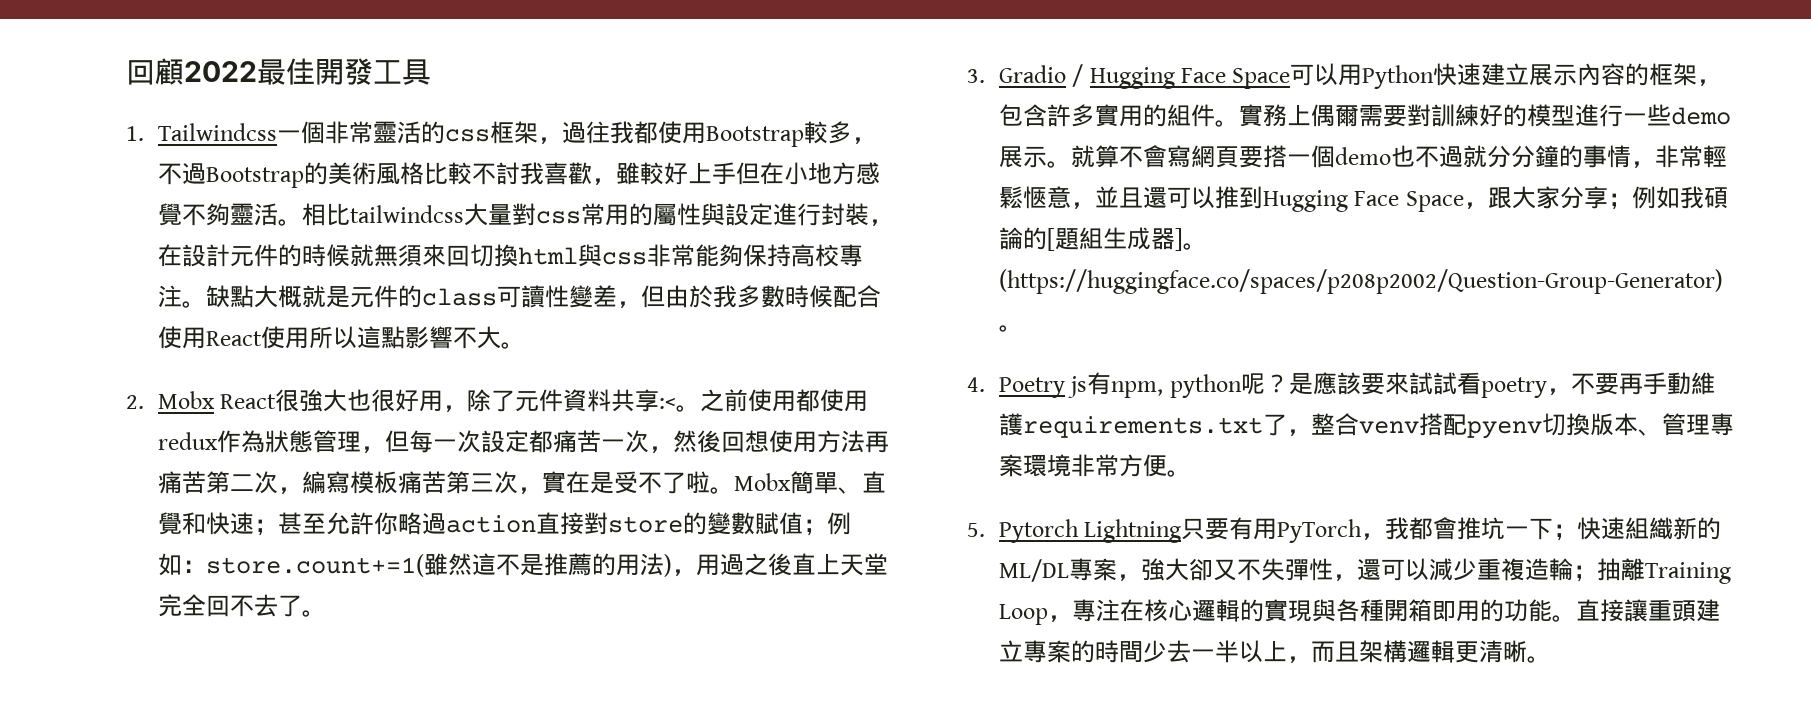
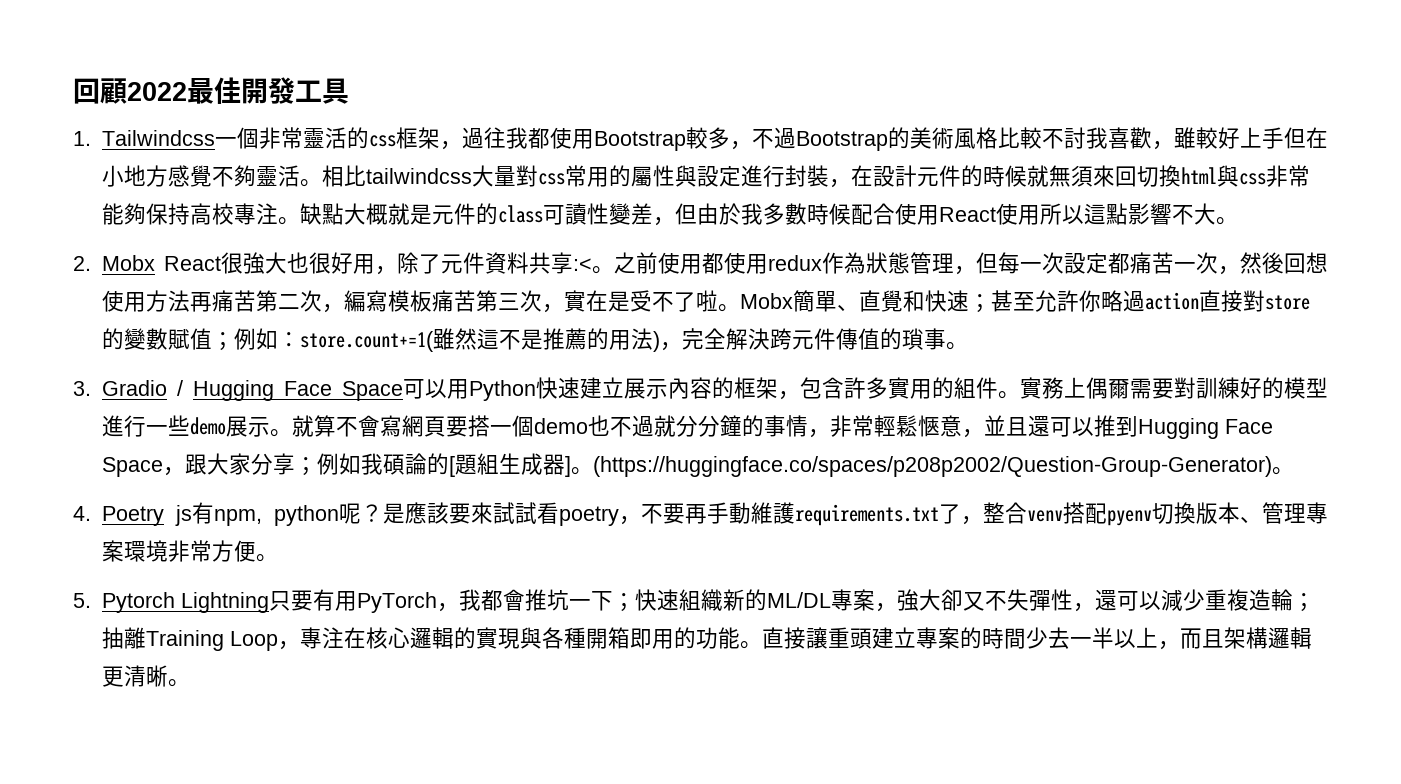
- Mobx簡單、直覺和快速；甚至允許你略過action直接對store的變數賦值；例如：store.count+=1(雖然這不是推薦的用法)，用過之後直上天堂完全回不去了。
+ Mobx簡單、直覺和快速；甚至允許你略過action直接對store的變數賦值；例如：store.count+=1(雖然這不是推薦的用法)，完全解決跨元件傳值的瑣事。

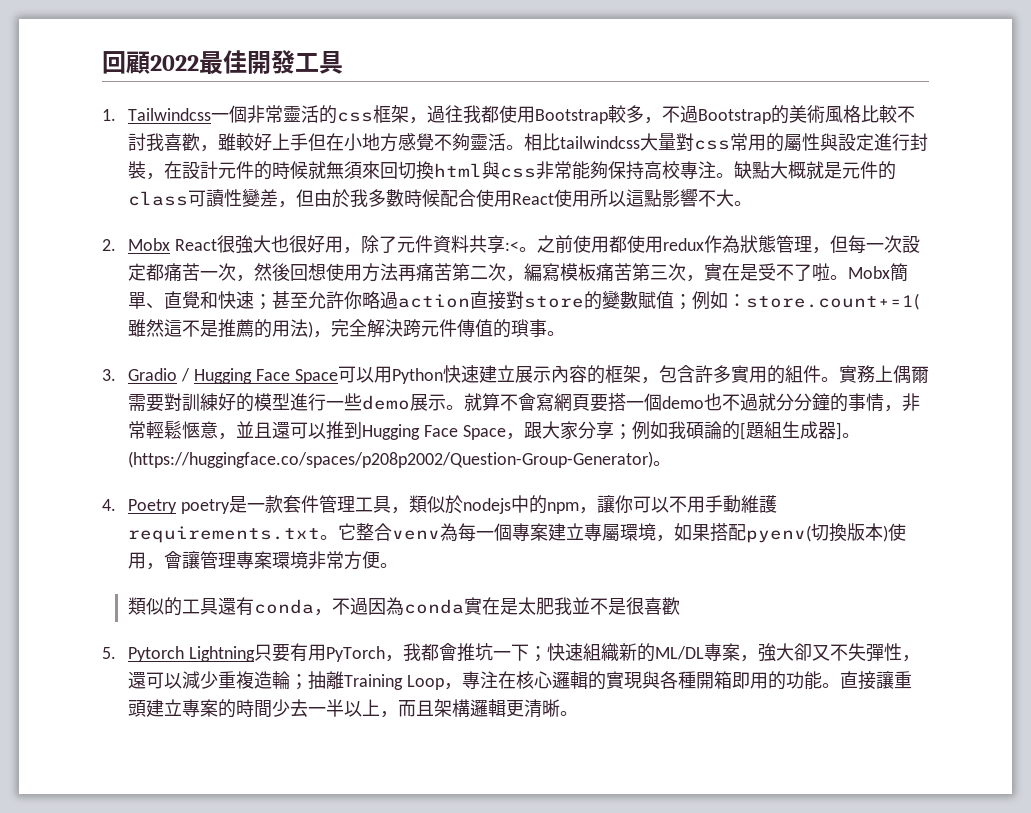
- 4. Poetry js有npm, python呢？是應該要來試試看poetry，不要再手動維護requirements.txt了，整合venv搭配pyenv切換版本、管理專案環境非常方便。
+ 4. Poetry poetry是一款套件管理工具，類似於nodejs中的npm，讓你可以不用手動維護requirements.txt。它整合venv為每一個專案建立專屬環境，如果搭配pyenv(切換版本)使用，會讓管理專案環境非常方便。
+ 類似的工具還有conda，不過因為conda實在是太肥我並不是很喜歡

